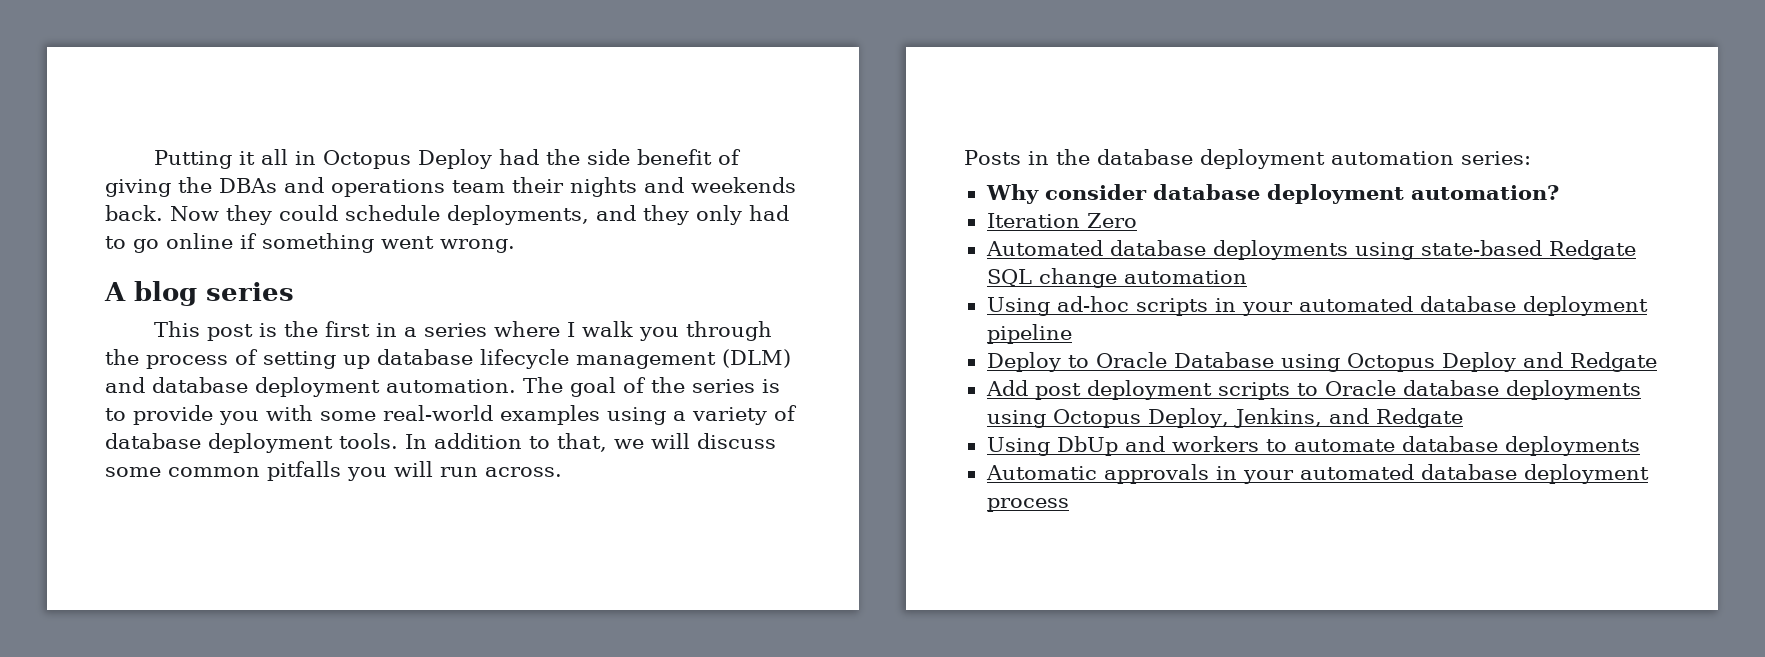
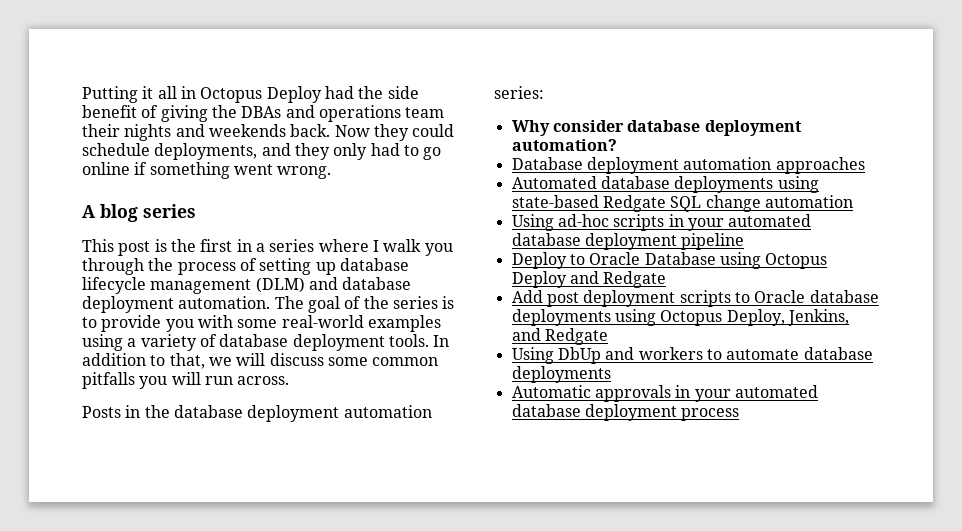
- Iteration Zero
+ Database deployment automation approaches

